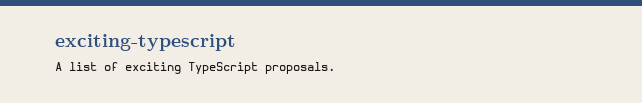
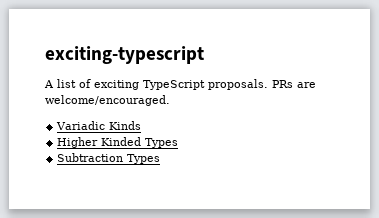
+ PRs are welcome/encouraged.
+ Variadic Kinds
+ Higher Kinded Types
+ Subtraction Types

